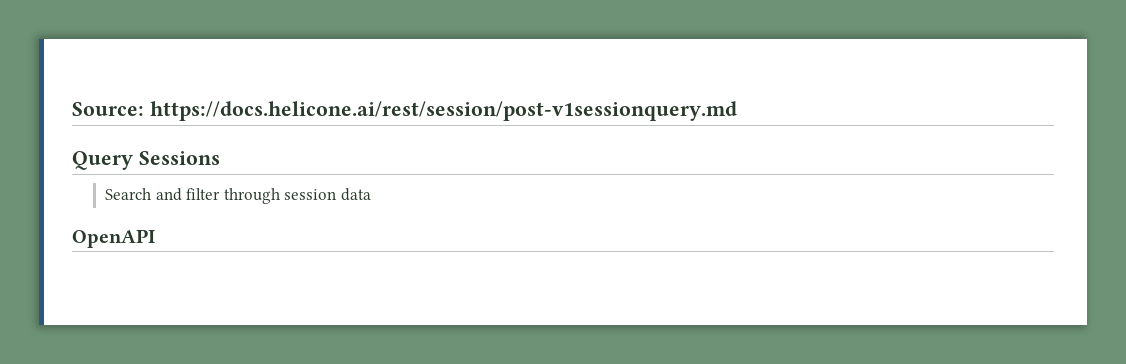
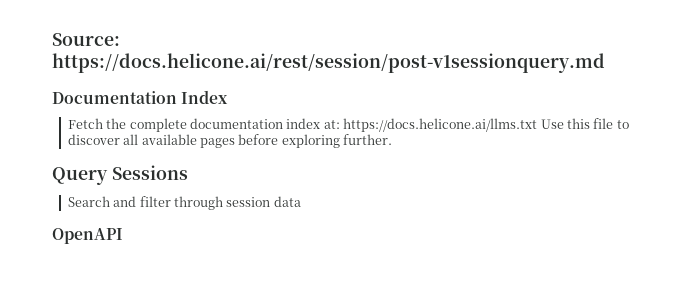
+ Documentation Index
+ Fetch the complete documentation index at: https://docs.helicone.ai/llms.txt Use this file to discover all available pages before exploring further.

